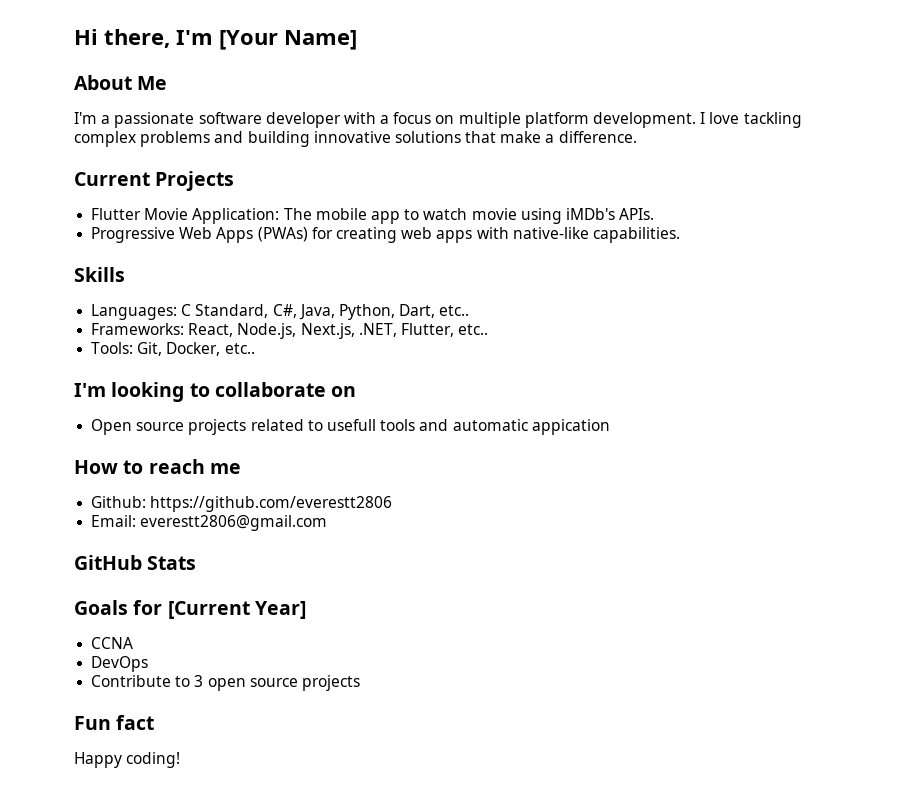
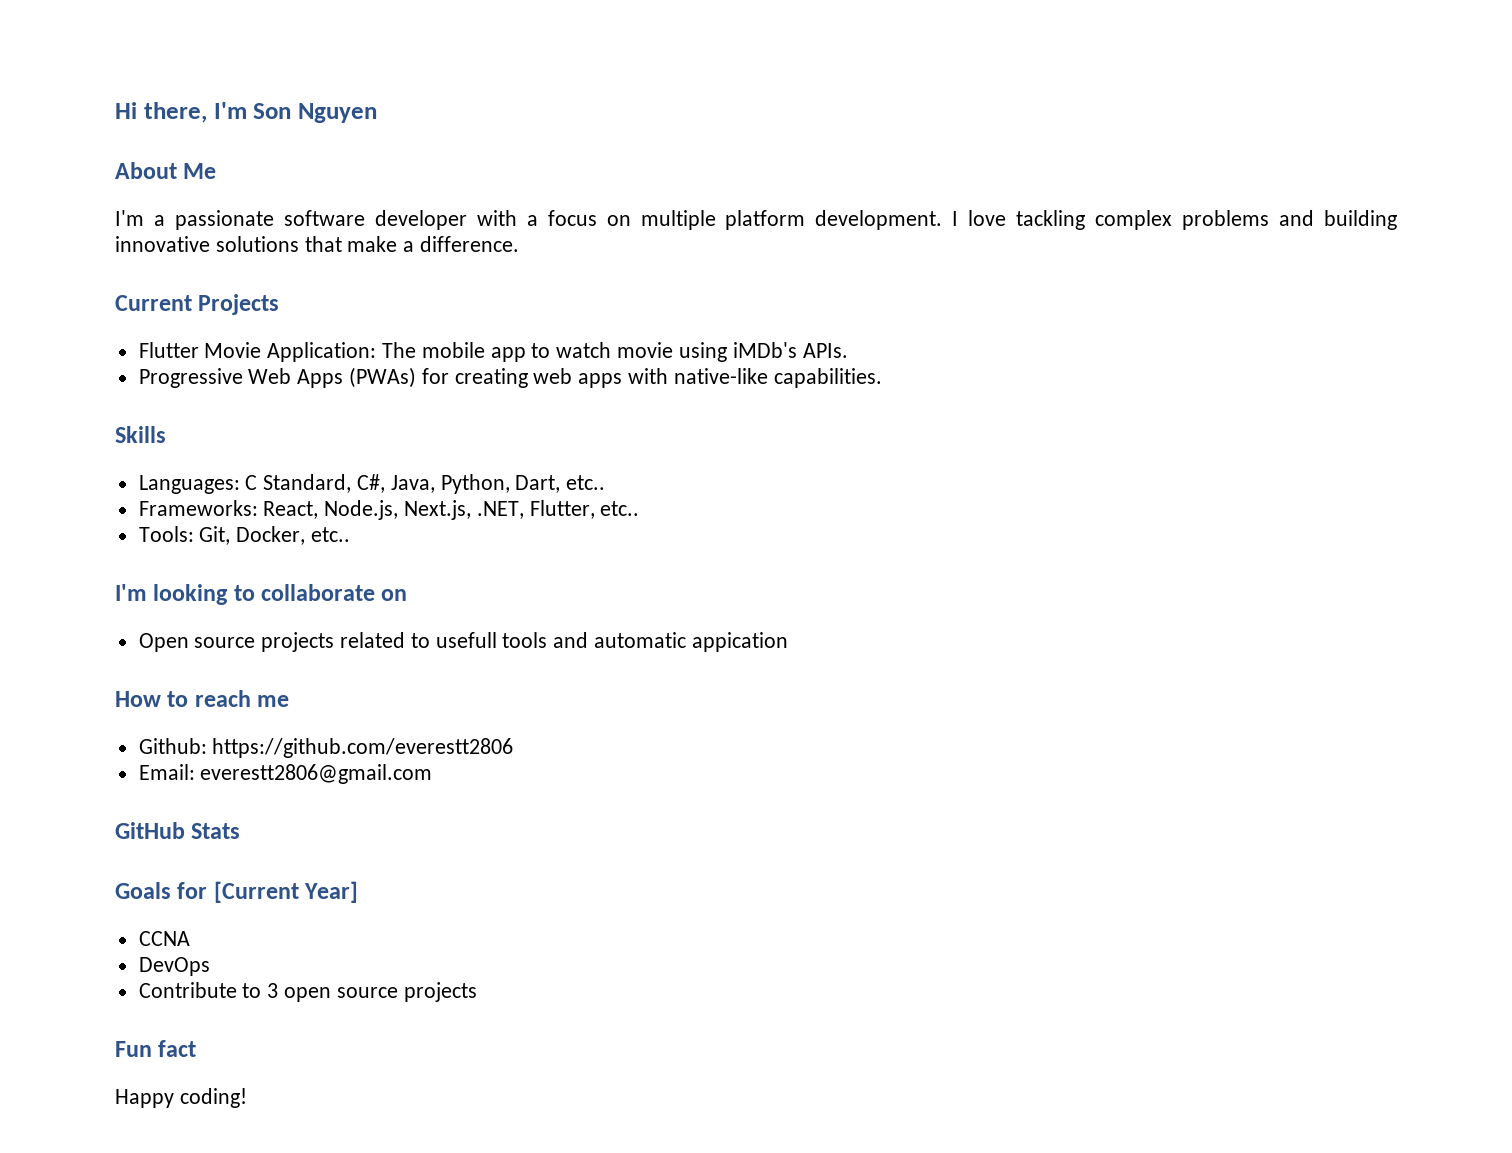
- Hi there, I'm [Your Name]
+ Hi there, I'm Son Nguyen

